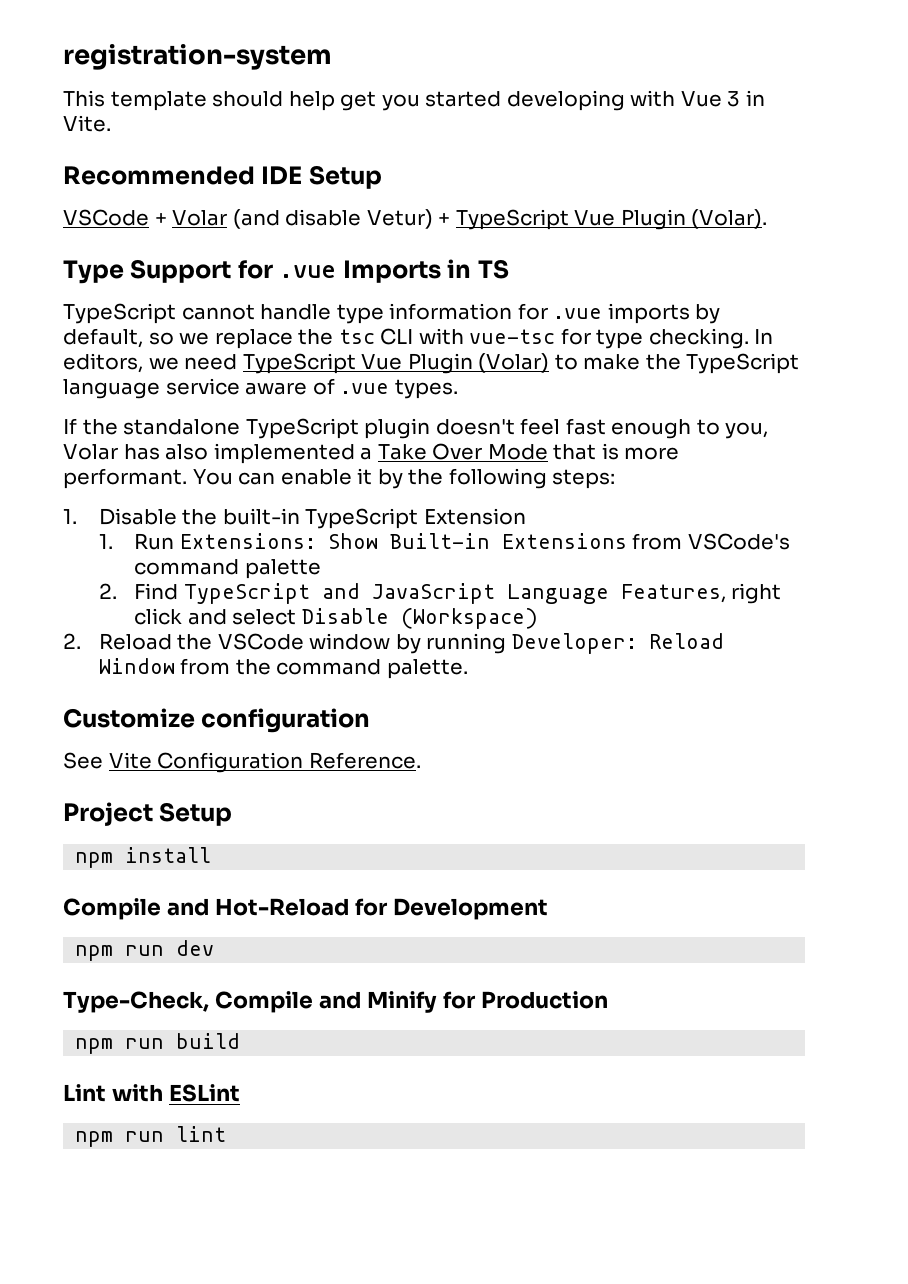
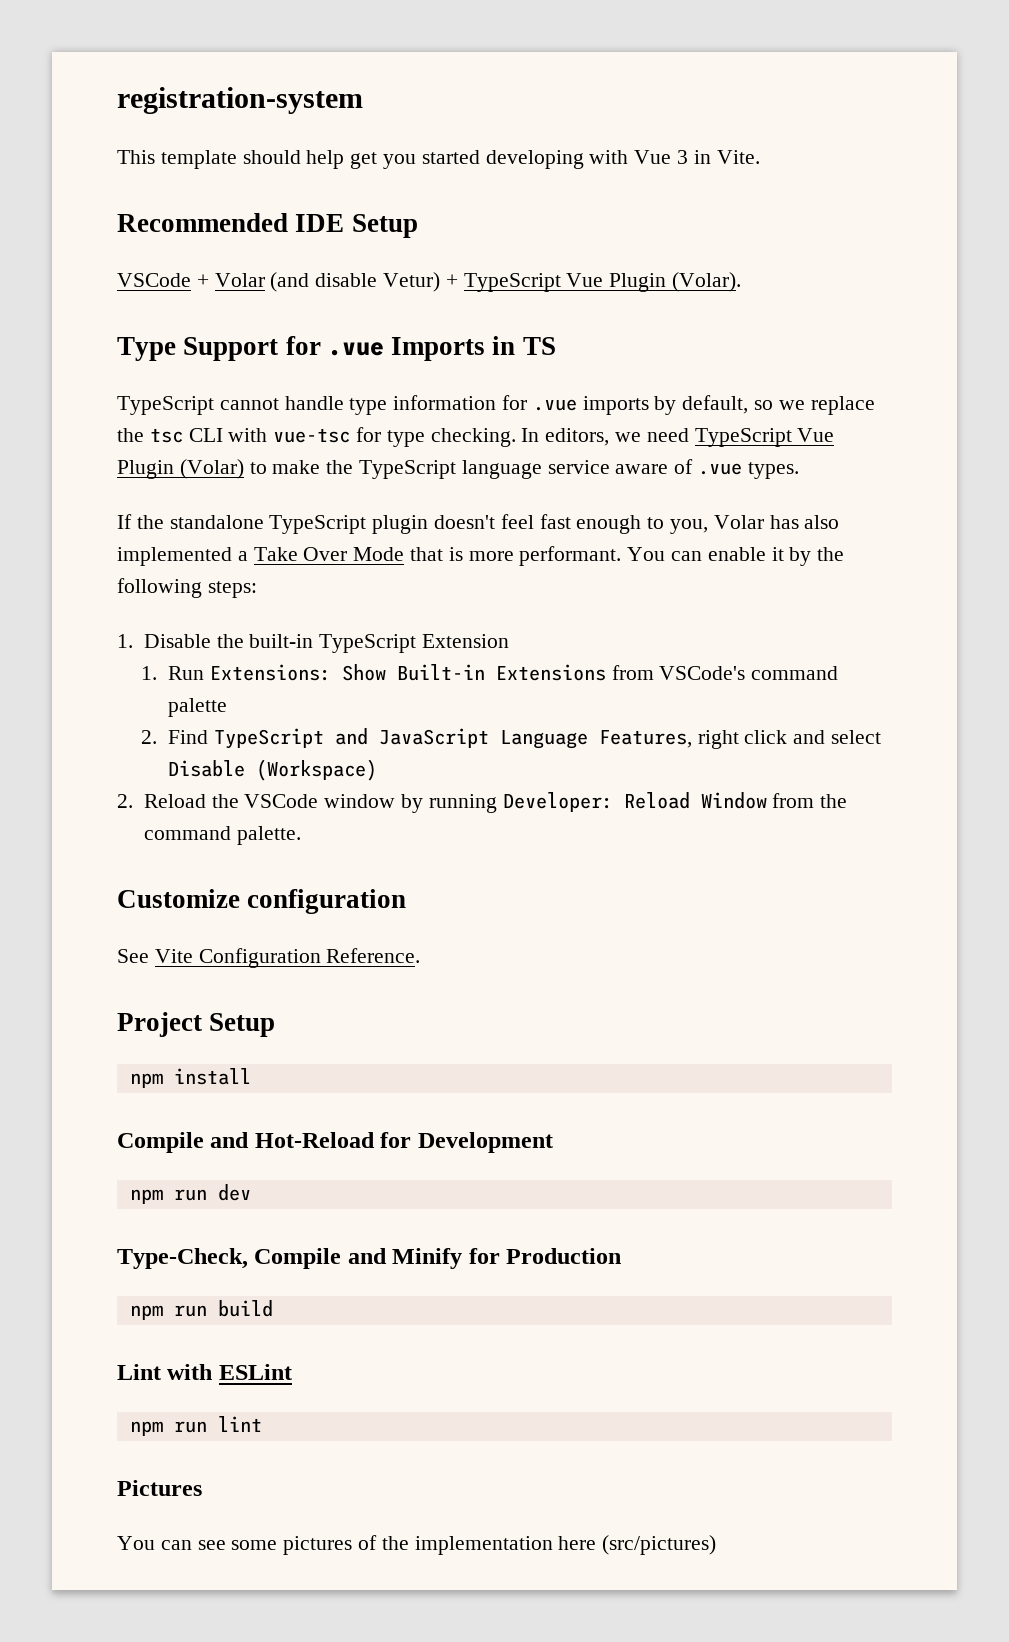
+ Pictures
+ You can see some pictures of the implementation here (src/pictures)

